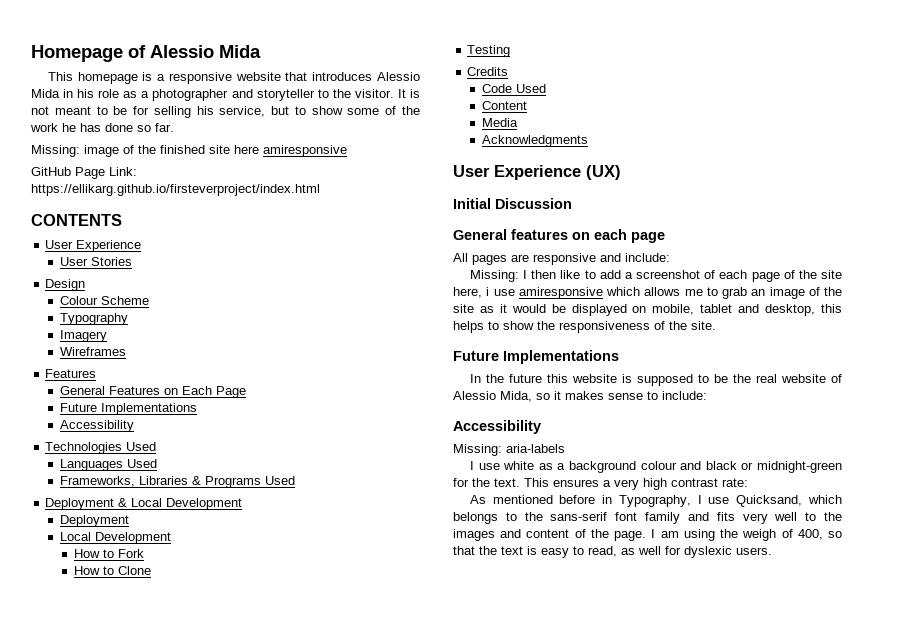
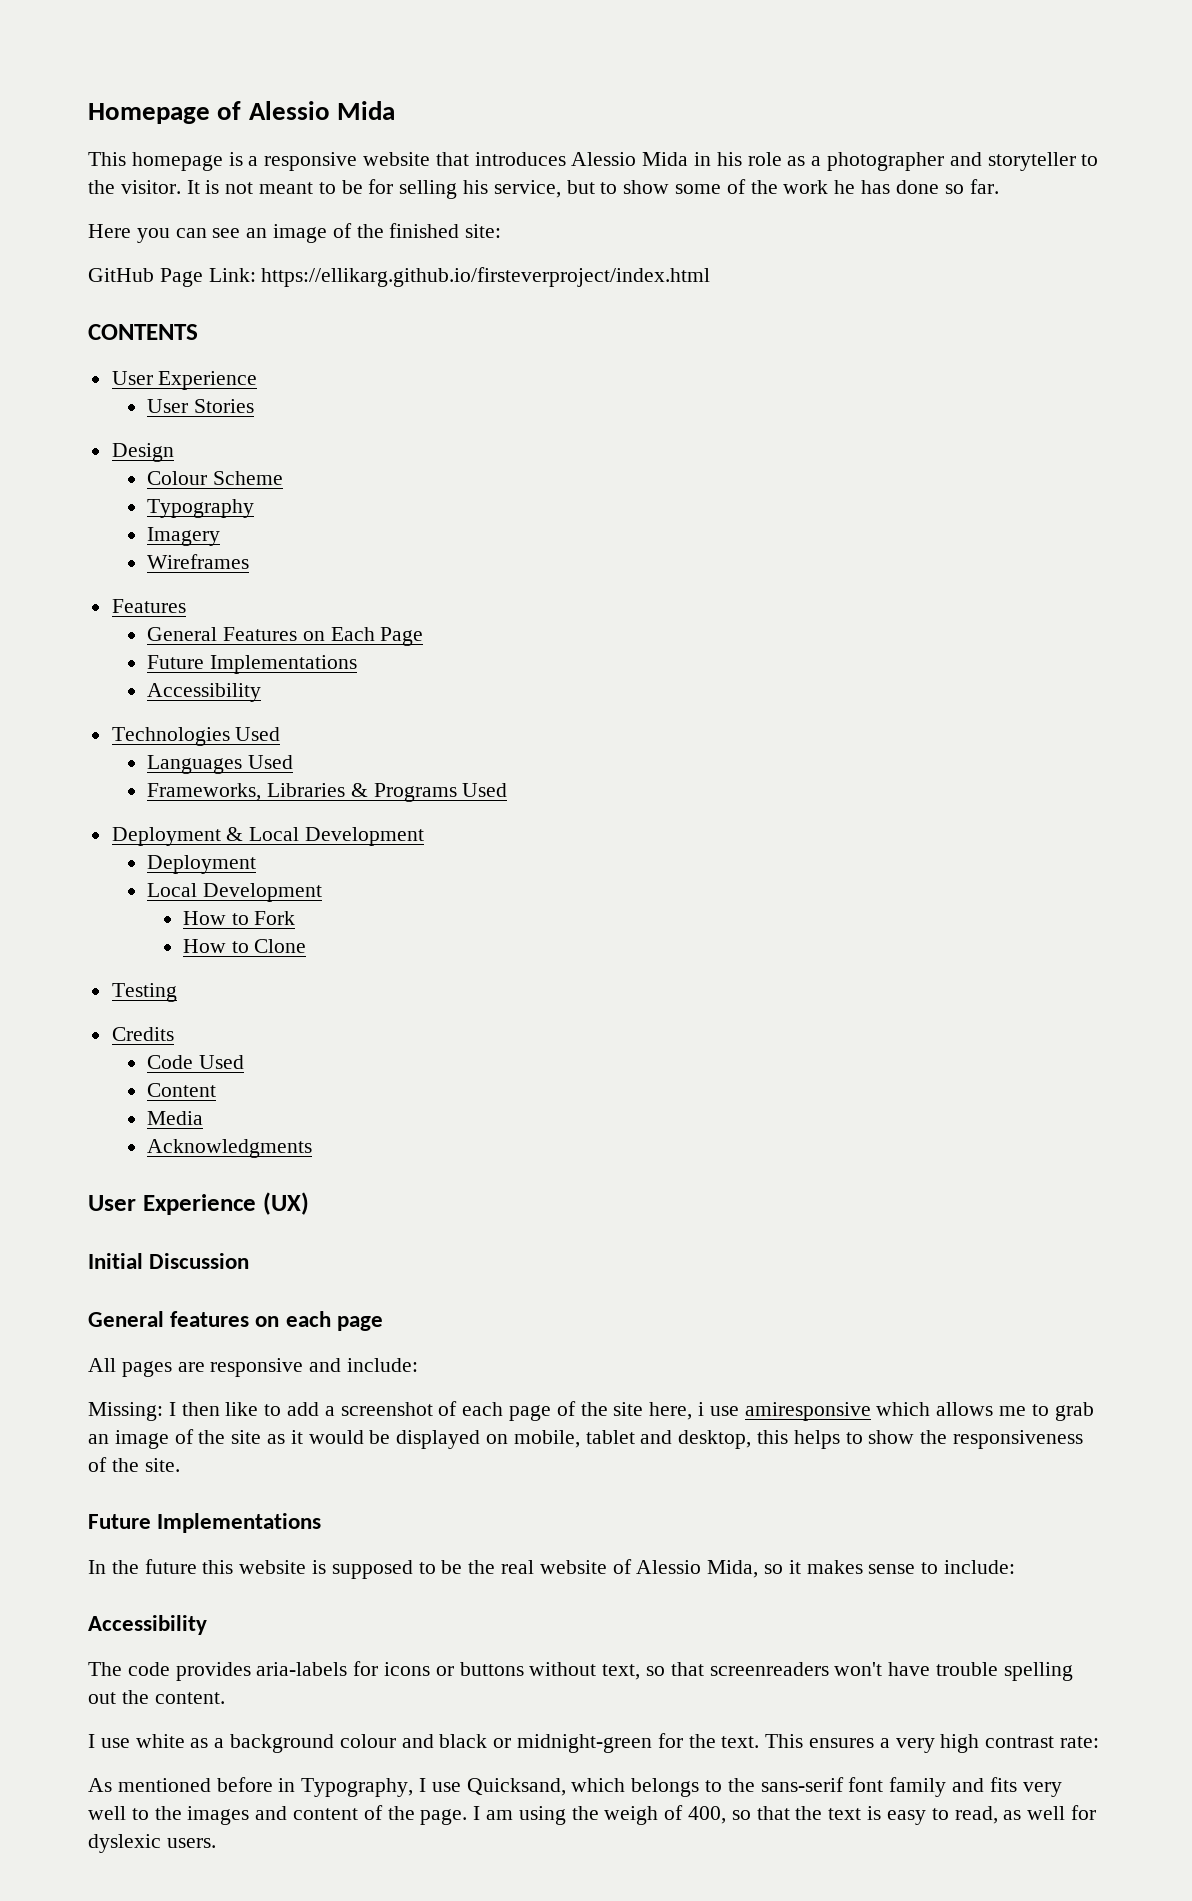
- Missing: image of the finished site here amiresponsive
+ Here you can see an image of the finished site:
- Missing: aria-labels
+ The code provides aria-labels for icons or buttons without text, so that screenreaders won't have trouble spelling out the content.

